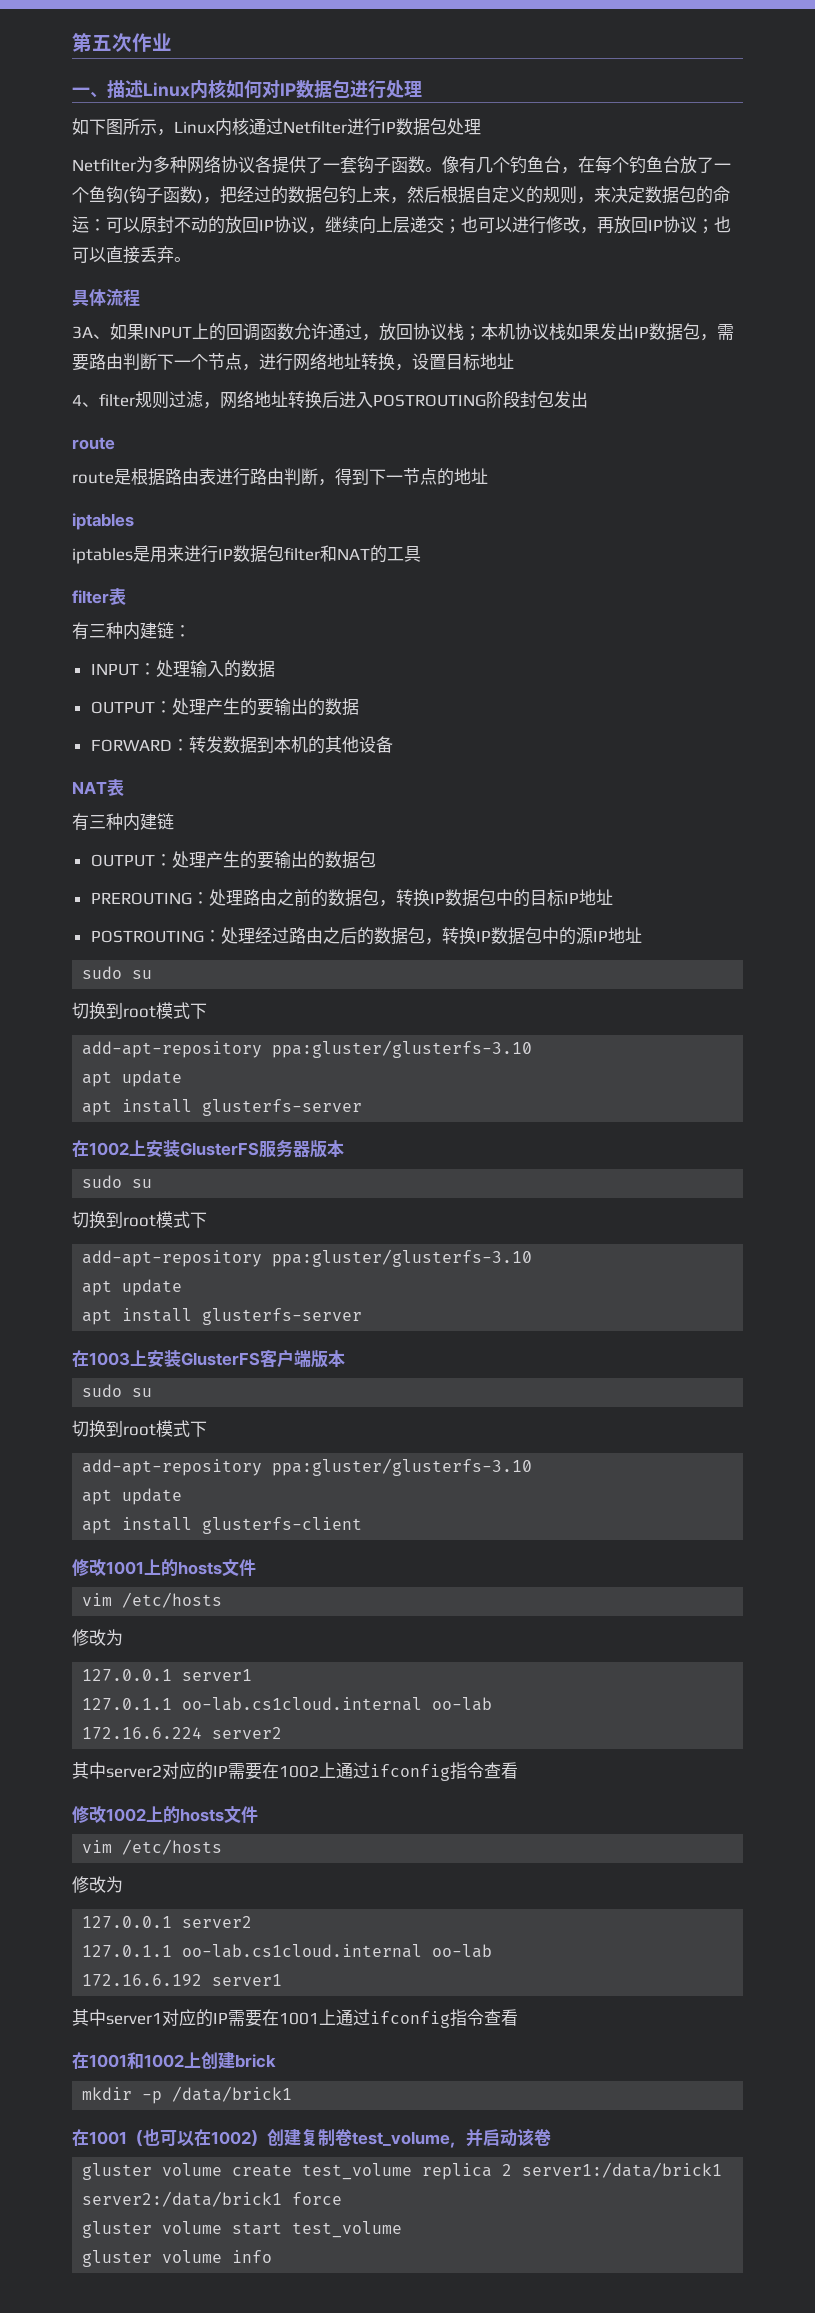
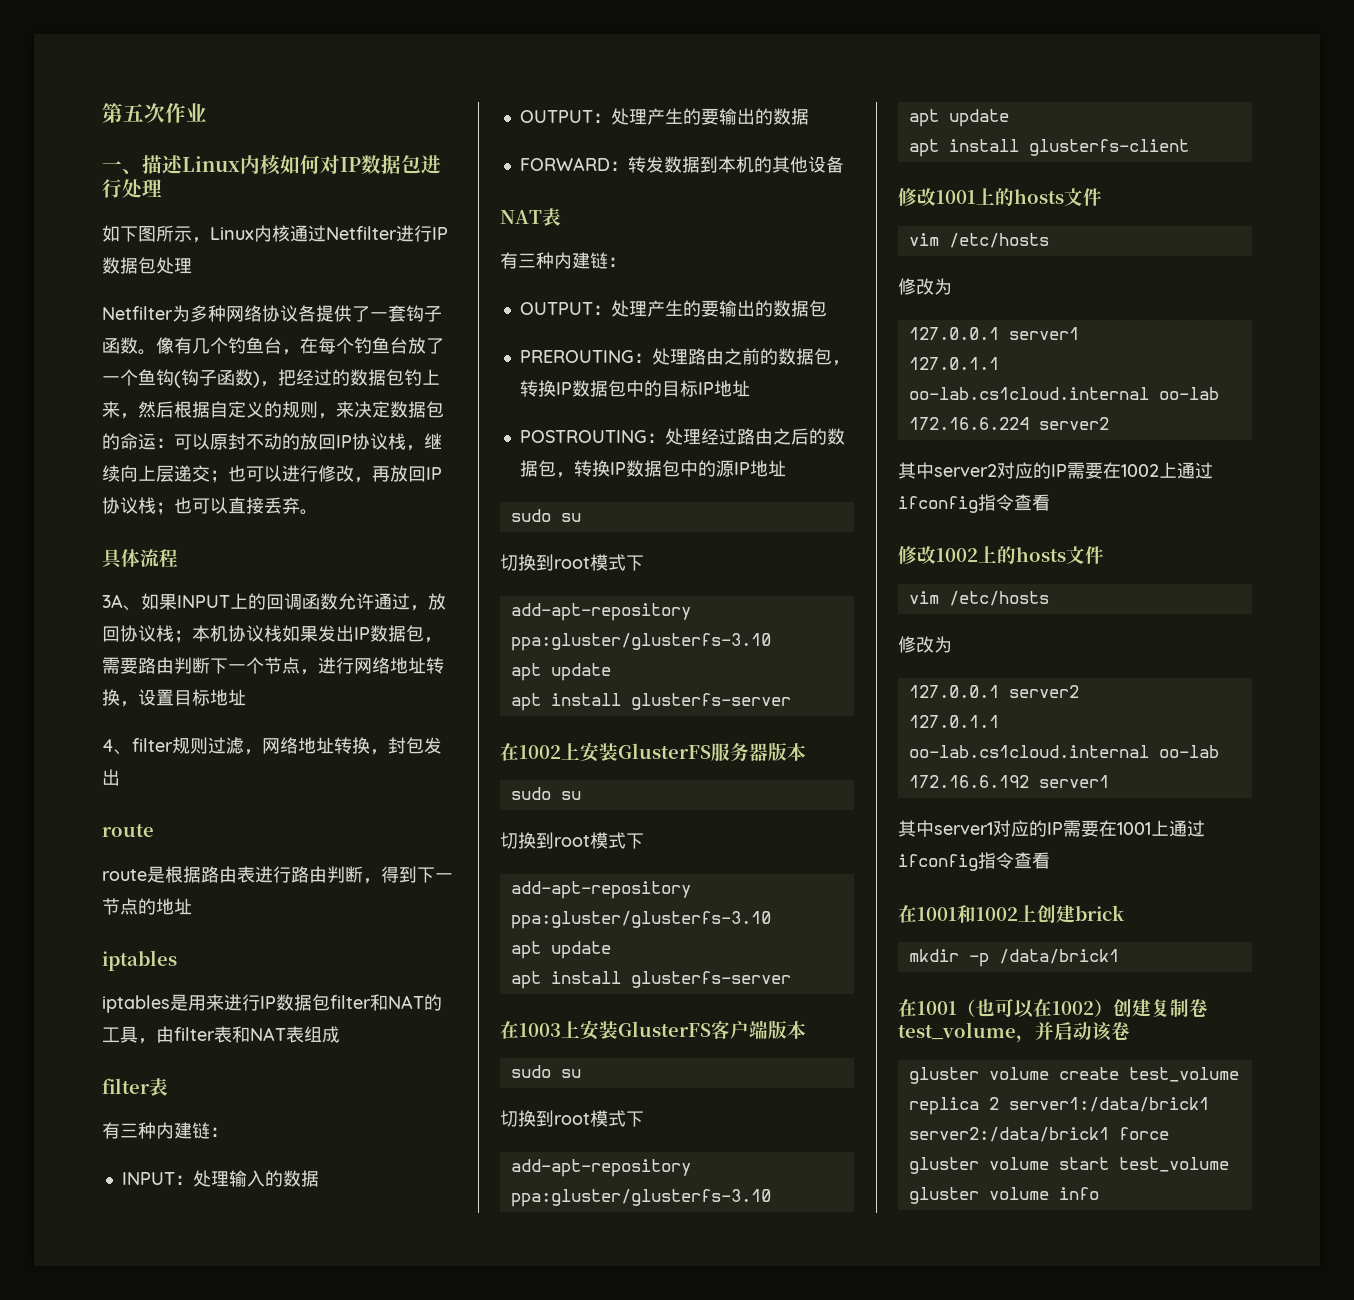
- 像有几个钓鱼台，在每个钓鱼台放了一个鱼钩(钩子函数)，把经过的数据包钓上来，然后根据自定义的规则，来决定数据包的命运：可以原封不动的放回IP协议，继续向上层递交；也可以进行修改，再放回IP协议；也可以直接丢弃。
+ 像有几个钓鱼台，在每个钓鱼台放了一个鱼钩(钩子函数)，把经过的数据包钓上来，然后根据自定义的规则，来决定数据包的命运：可以原封不动的放回IP协议栈，继续向上层递交；也可以进行修改，再放回IP协议栈；也可以直接丢弃。
- 4、filter规则过滤，网络地址转换后进入POSTROUTING阶段封包发出
+ 4、filter规则过滤，网络地址转换，封包发出
- iptables是用来进行IP数据包filter和NAT的工具
+ iptables是用来进行IP数据包filter和NAT的工具，由filter表和NAT表组成
  FORWARD：转发数据到本机的其他设备
  NAT表
- 有三种内建链
+ 有三种内建链：

